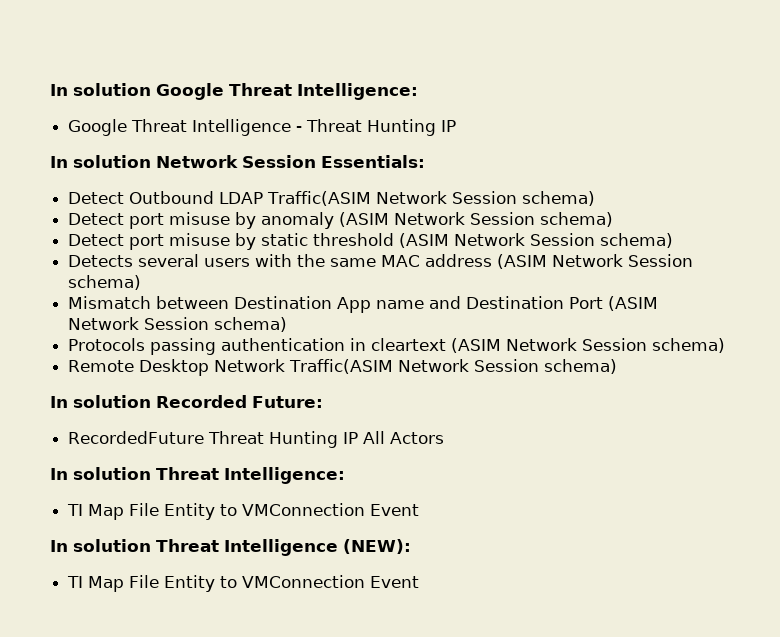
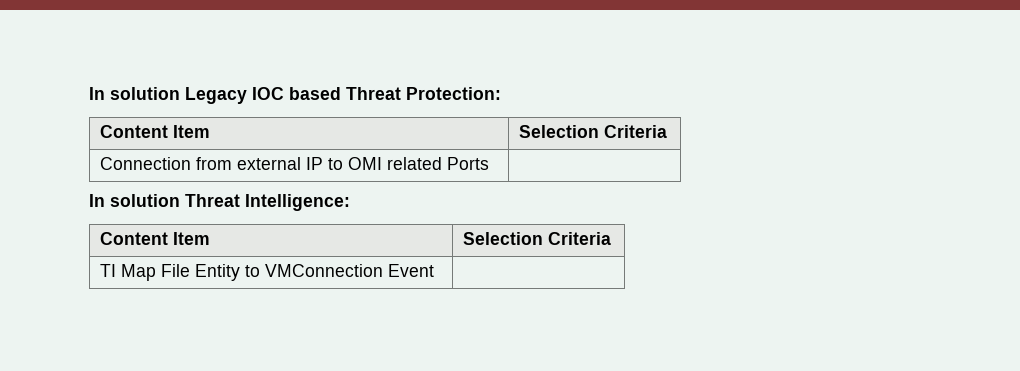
- In solution Google Threat Intelligence:
- Google Threat Intelligence - Threat Hunting IP
- In solution Network Session Essentials:
- Detect Outbound LDAP Traffic(ASIM Network Session schema)
- Detect port misuse by anomaly (ASIM Network Session schema)
- Detect port misuse by static threshold (ASIM Network Session schema)
- Detects several users with the same MAC address (ASIM Network Session schema)
- Mismatch between Destination App name and Destination Port (ASIM Network Session schema)
- Protocols passing authentication in cleartext (ASIM Network Session schema)
- Remote Desktop Network Traffic(ASIM Network Session schema)
- In solution Recorded Future:
- RecordedFuture Threat Hunting IP All Actors
+ In solution Legacy IOC based Threat Protection:
+ Content Item | Selection Criteria
+ Connection from external IP to OMI related Ports |
  In solution Threat Intelligence:
- TI Map File Entity to VMConnection Event
- In solution Threat Intelligence (NEW):
- TI Map File Entity to VMConnection Event
+ Content Item | Selection Criteria
+ TI Map File Entity to VMConnection Event |

